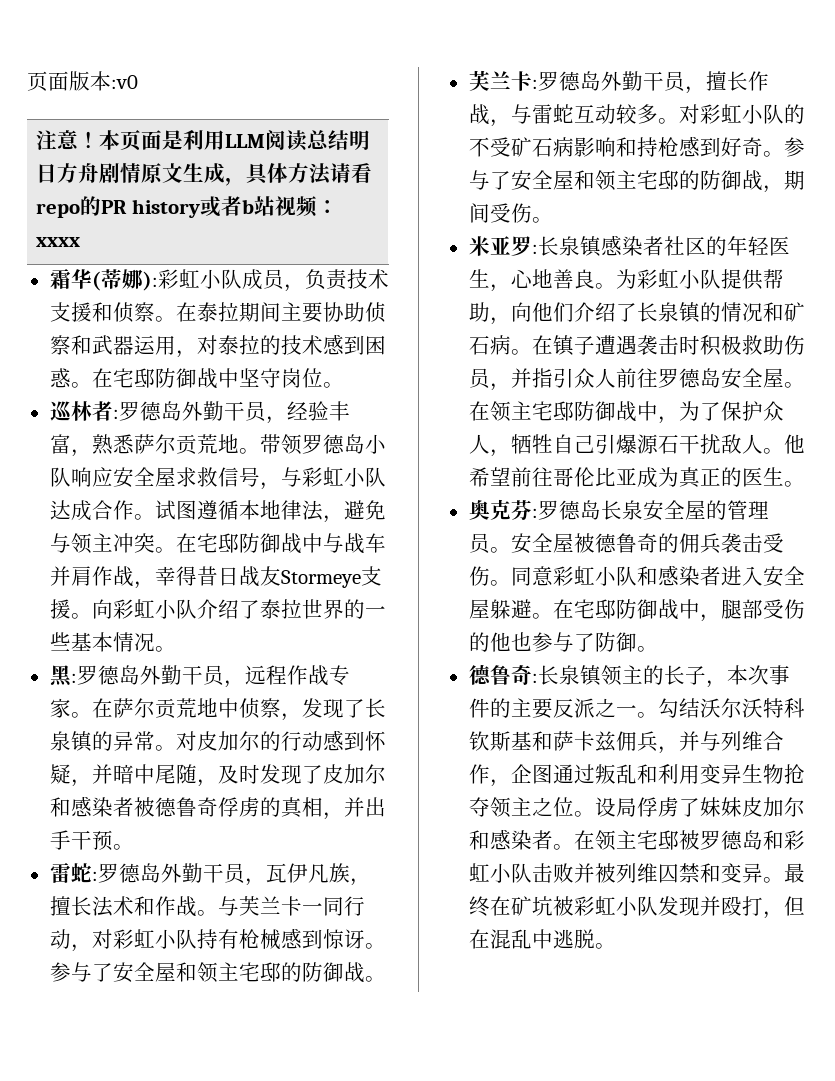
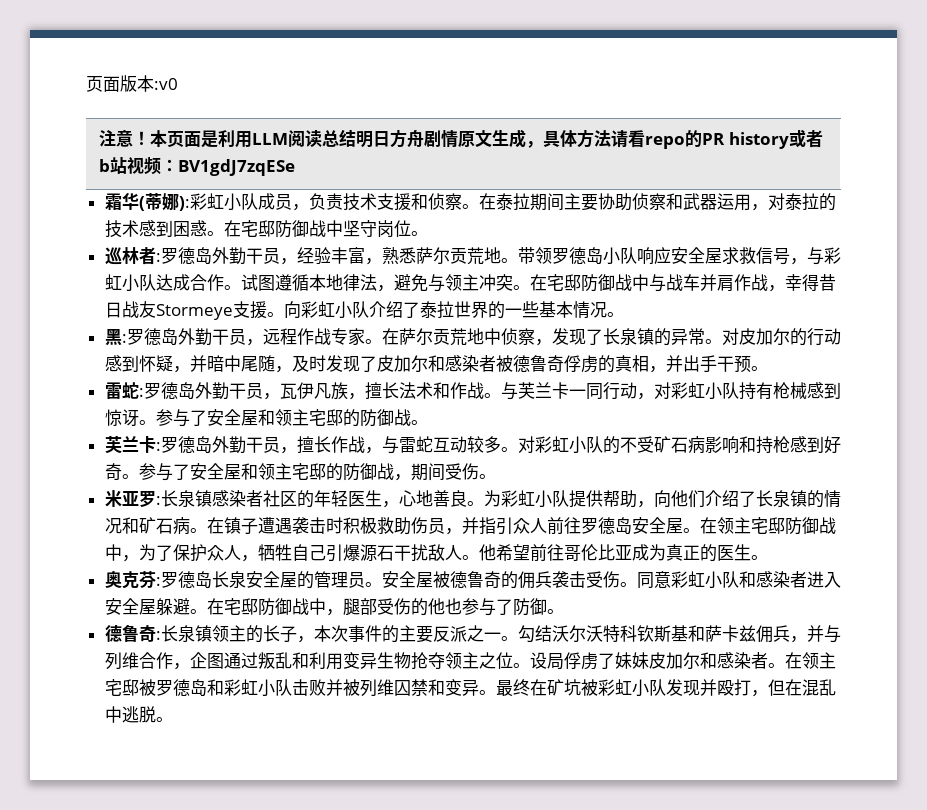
- 注意！本页面是利用LLM阅读总结明日方舟剧情原文生成，具体方法请看repo的PR history或者b站视频：xxxx
+ 注意！本页面是利用LLM阅读总结明日方舟剧情原文生成，具体方法请看repo的PR history或者b站视频：BV1gdJ7zqESe

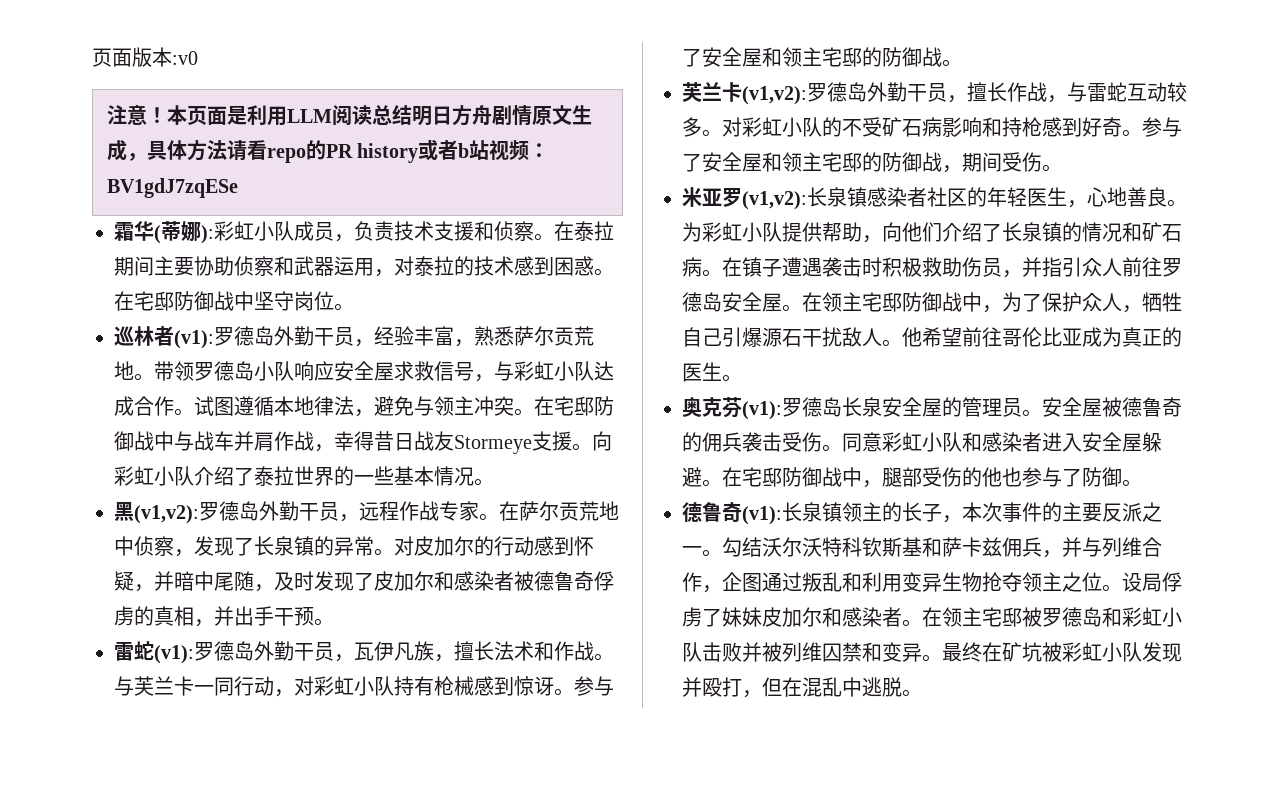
- 巡林者:罗德岛外勤干员，经验丰富，熟悉萨尔贡荒地。
+ 巡林者(v1):罗德岛外勤干员，经验丰富，熟悉萨尔贡荒地。
- 黑:罗德岛外勤干员，远程作战专家。
+ 黑(v1,v2):罗德岛外勤干员，远程作战专家。
- 雷蛇:罗德岛外勤干员，瓦伊凡族，擅长法术和作战。
+ 雷蛇(v1):罗德岛外勤干员，瓦伊凡族，擅长法术和作战。
- 芙兰卡:罗德岛外勤干员，擅长作战，与雷蛇互动较多。
+ 芙兰卡(v1,v2):罗德岛外勤干员，擅长作战，与雷蛇互动较多。
- 米亚罗:长泉镇感染者社区的年轻医生，心地善良。
+ 米亚罗(v1,v2):长泉镇感染者社区的年轻医生，心地善良。
- 奥克芬:罗德岛长泉安全屋的管理员。
+ 奥克芬(v1):罗德岛长泉安全屋的管理员。
- 德鲁奇:长泉镇领主的长子，本次事件的主要反派之一。
+ 德鲁奇(v1):长泉镇领主的长子，本次事件的主要反派之一。

